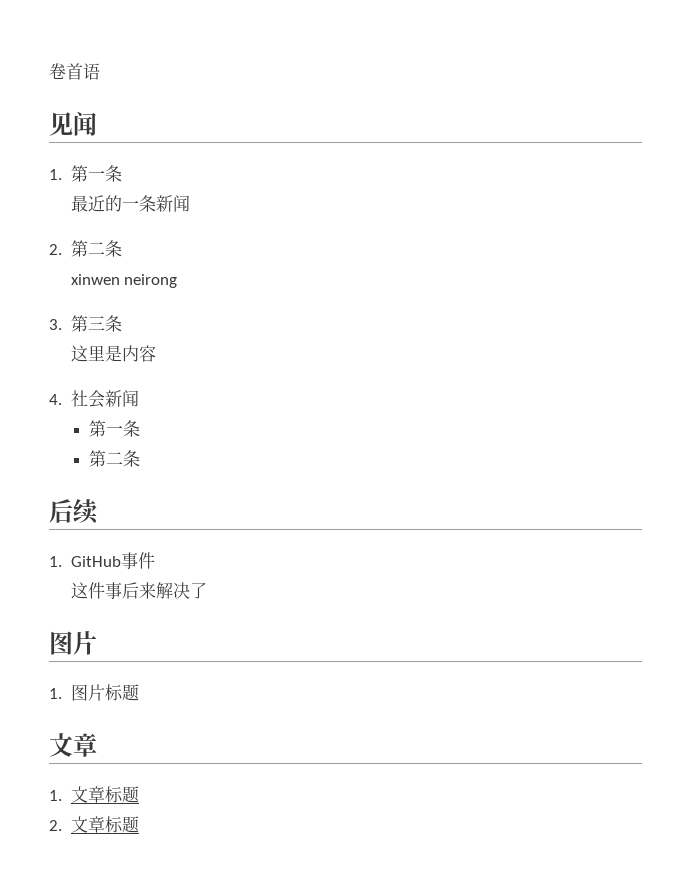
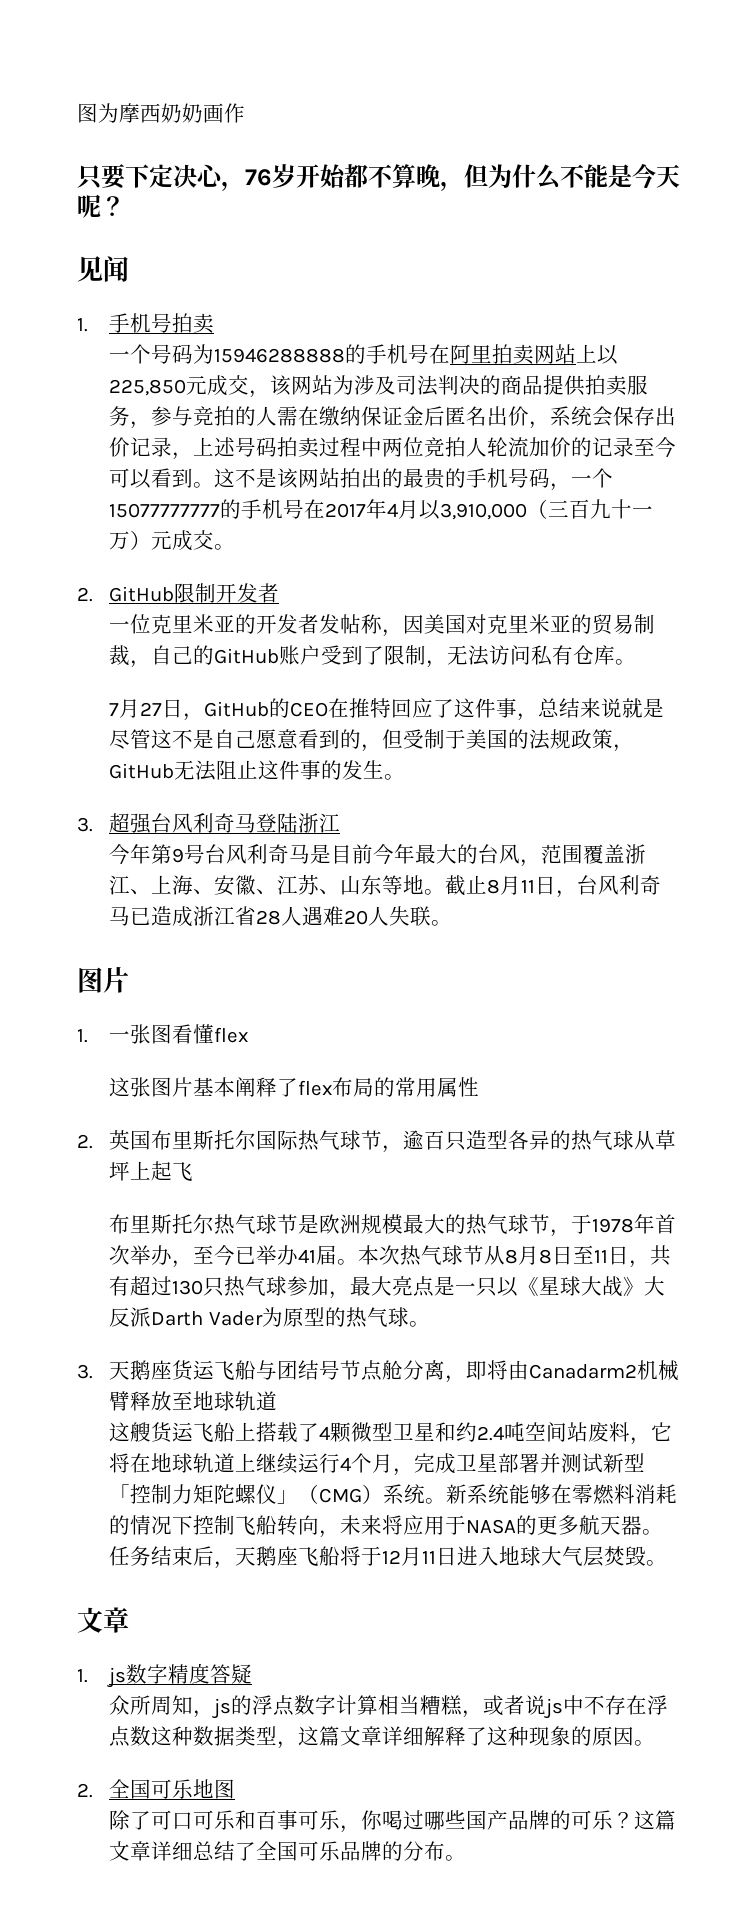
- 卷首语
+ 图为摩西奶奶画作
+ 只要下定决心，76岁开始都不算晚，但为什么不能是今天呢？
  见闻
- 1.第一条
- 最近的一条新闻
- 2.第二条
- xinwen neirong
- 3.第三条
- 这里是内容
- 4.社会新闻
- 第一条
- 第二条
- 后续
- 1. GitHub事件
- 这件事后来解决了
+ 1.手机号拍卖
+ 一个号码为15946288888的手机号在阿里拍卖网站上以225,850元成交，该网站为涉及司法判决的商品提供拍卖服务，参与竞拍的人需在缴纳保证金后匿名出价，系统会保存出价记录，上述号码拍卖过程中两位竞拍人轮流加价的记录至今可以看到。这不是该网站拍出的最贵的手机号码，一个15077777777的手机号在2017年4月以3,910,000（三百九十一万）元成交。
+ 2. GitHub限制开发者
+ 一位克里米亚的开发者发帖称，因美国对克里米亚的贸易制裁，自己的GitHub账户受到了限制，无法访问私有仓库。
+ 7月27日，GitHub的CEO在推特回应了这件事，总结来说就是尽管这不是自己愿意看到的，但受制于美国的法规政策，GitHub无法阻止这件事的发生。
+ 3.超强台风利奇马登陆浙江
+ 今年第9号台风利奇马是目前今年最大的台风，范围覆盖浙江、上海、安徽、江苏、山东等地。截止8月11日，台风利奇马已造成浙江省28人遇难20人失联。
  图片
- 1.图片标题
+ 1.一张图看懂flex
+ 这张图片基本阐释了flex布局的常用属性
+ 2.英国布里斯托尔国际热气球节，逾百只造型各异的热气球从草坪上起飞
+ 布里斯托尔热气球节是欧洲规模最大的热气球节，于1978年首次举办，至今已举办41届。本次热气球节从8月8日至11日，共有超过130只热气球参加，最大亮点是一只以《星球大战》大反派Darth Vader为原型的热气球。
+ 3.天鹅座货运飞船与团结号节点舱分离，即将由Canadarm2机械臂释放至地球轨道
+ 这艘货运飞船上搭载了4颗微型卫星和约2.4吨空间站废料，它将在地球轨道上继续运行4个月，完成卫星部署并测试新型「控制力矩陀螺仪」（CMG）系统。新系统能够在零燃料消耗的情况下控制飞船转向，未来将应用于NASA的更多航天器。任务结束后，天鹅座飞船将于12月11日进入地球大气层焚毁。
  文章
- 1.文章标题
- 2.文章标题
+ 1. js数字精度答疑
+ 众所周知，js的浮点数字计算相当糟糕，或者说js中不存在浮点数这种数据类型，这篇文章详细解释了这种现象的原因。
+ 2.全国可乐地图
+ 除了可口可乐和百事可乐，你喝过哪些国产品牌的可乐？这篇文章详细总结了全国可乐品牌的分布。

